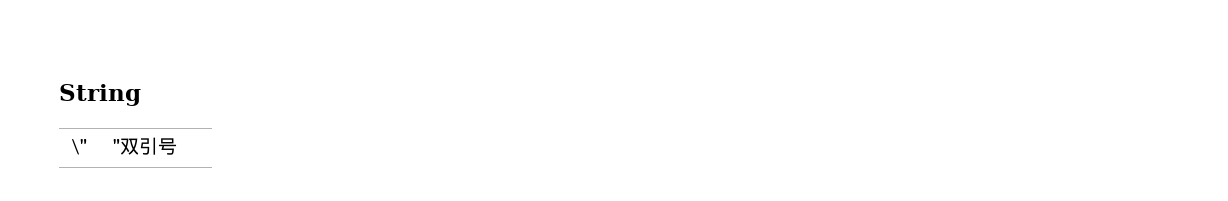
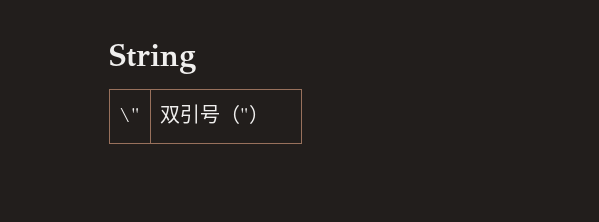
- \" | "双引号
+ \" | 双引号（"）

